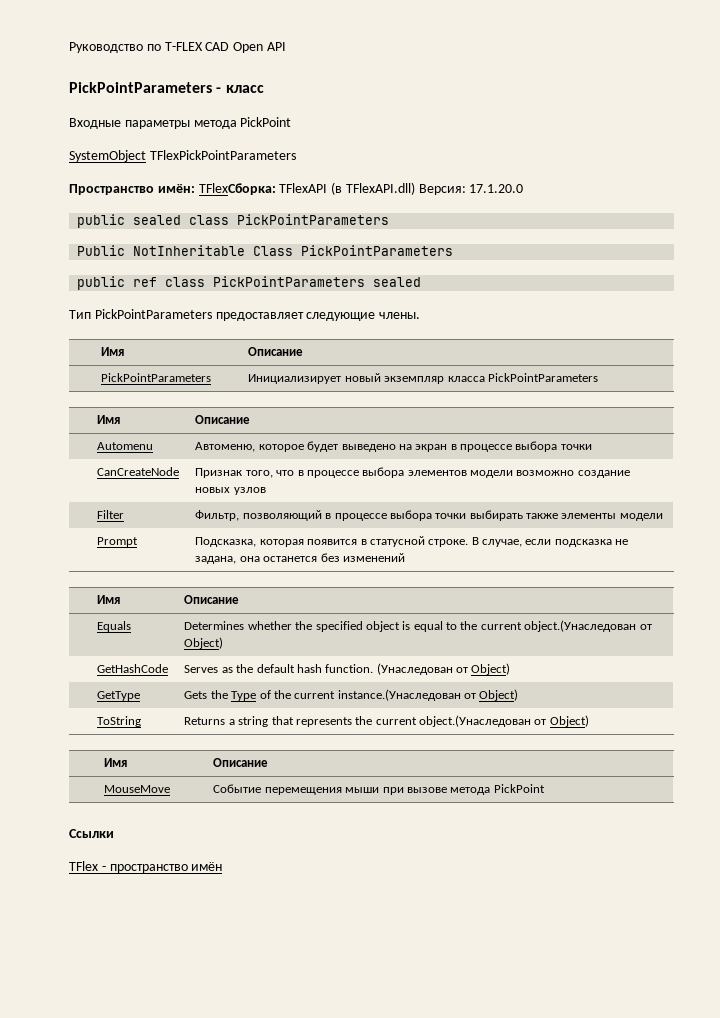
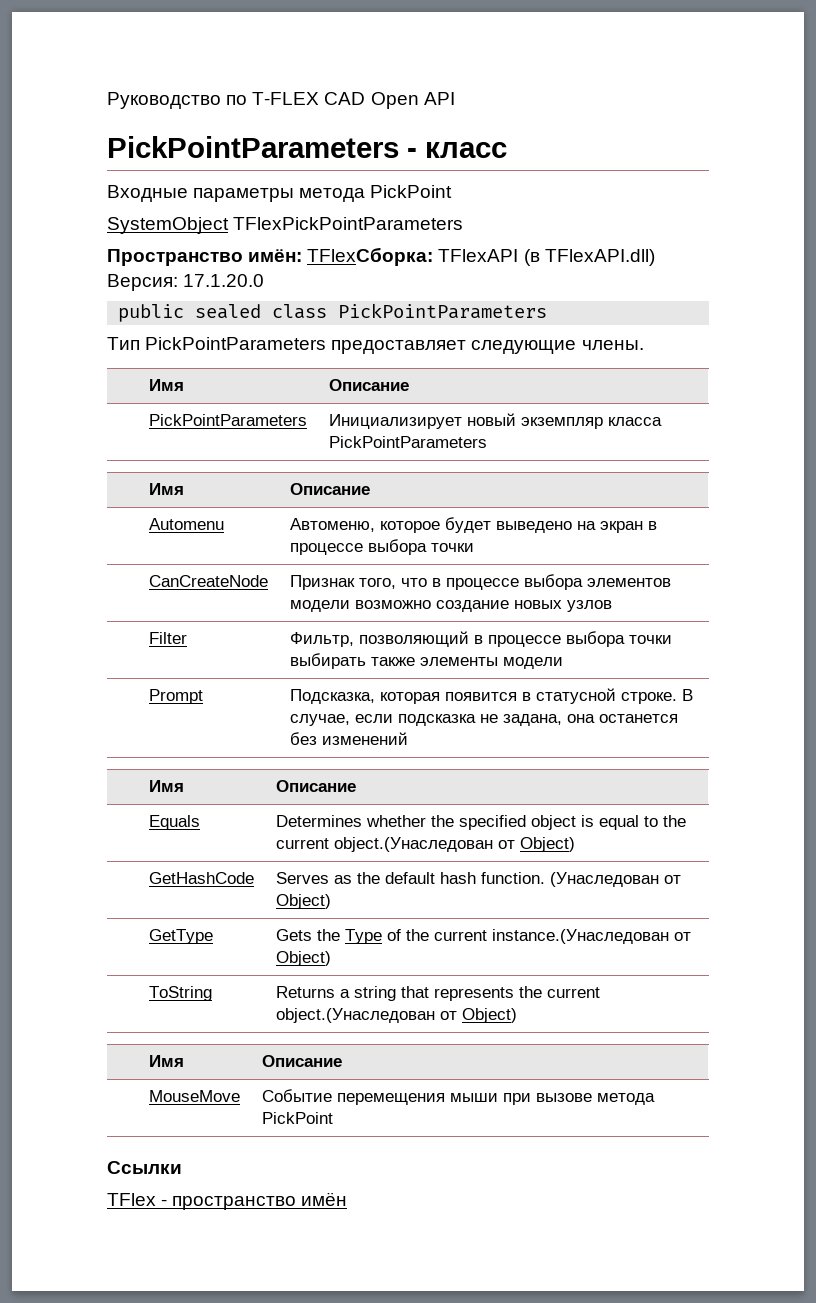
- Public NotInheritable Class PickPointParameters
- public ref class PickPointParameters sealed

